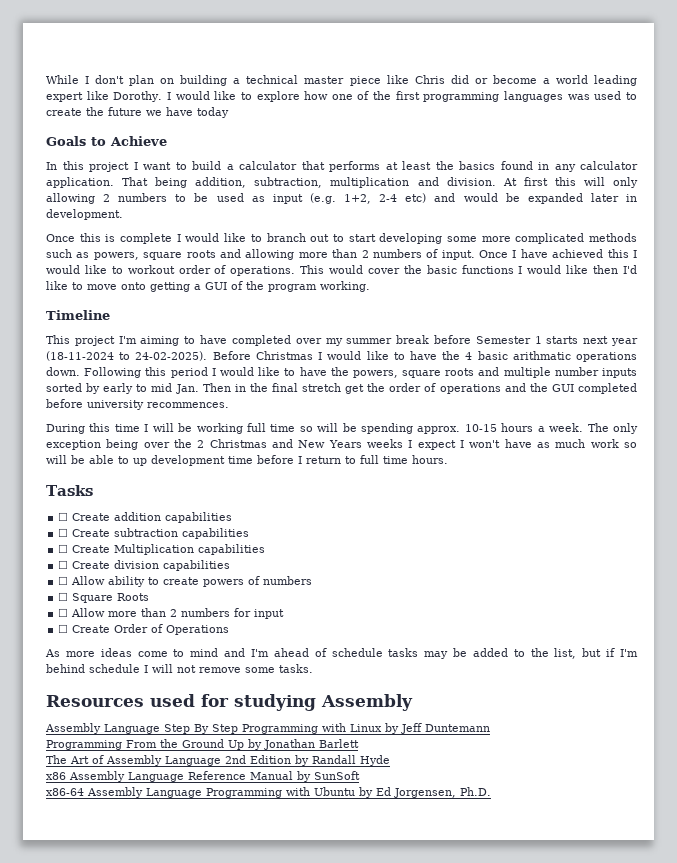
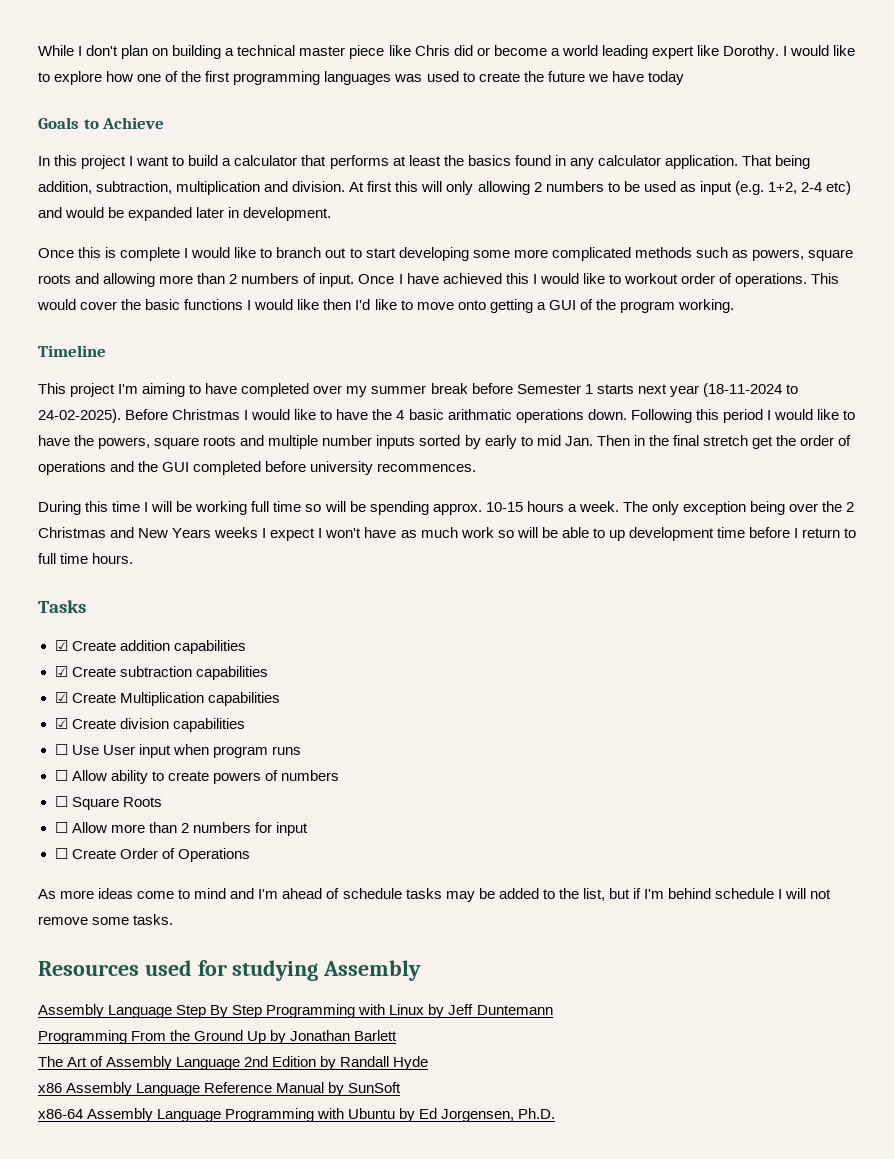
- ☐ Create addition capabilities
+ ☑ Create addition capabilities
- ☐ Create subtraction capabilities
+ ☑ Create subtraction capabilities
- ☐ Create Multiplication capabilities
+ ☑ Create Multiplication capabilities
- ☐ Create division capabilities
+ ☑ Create division capabilities
+ ☐ Use User input when program runs

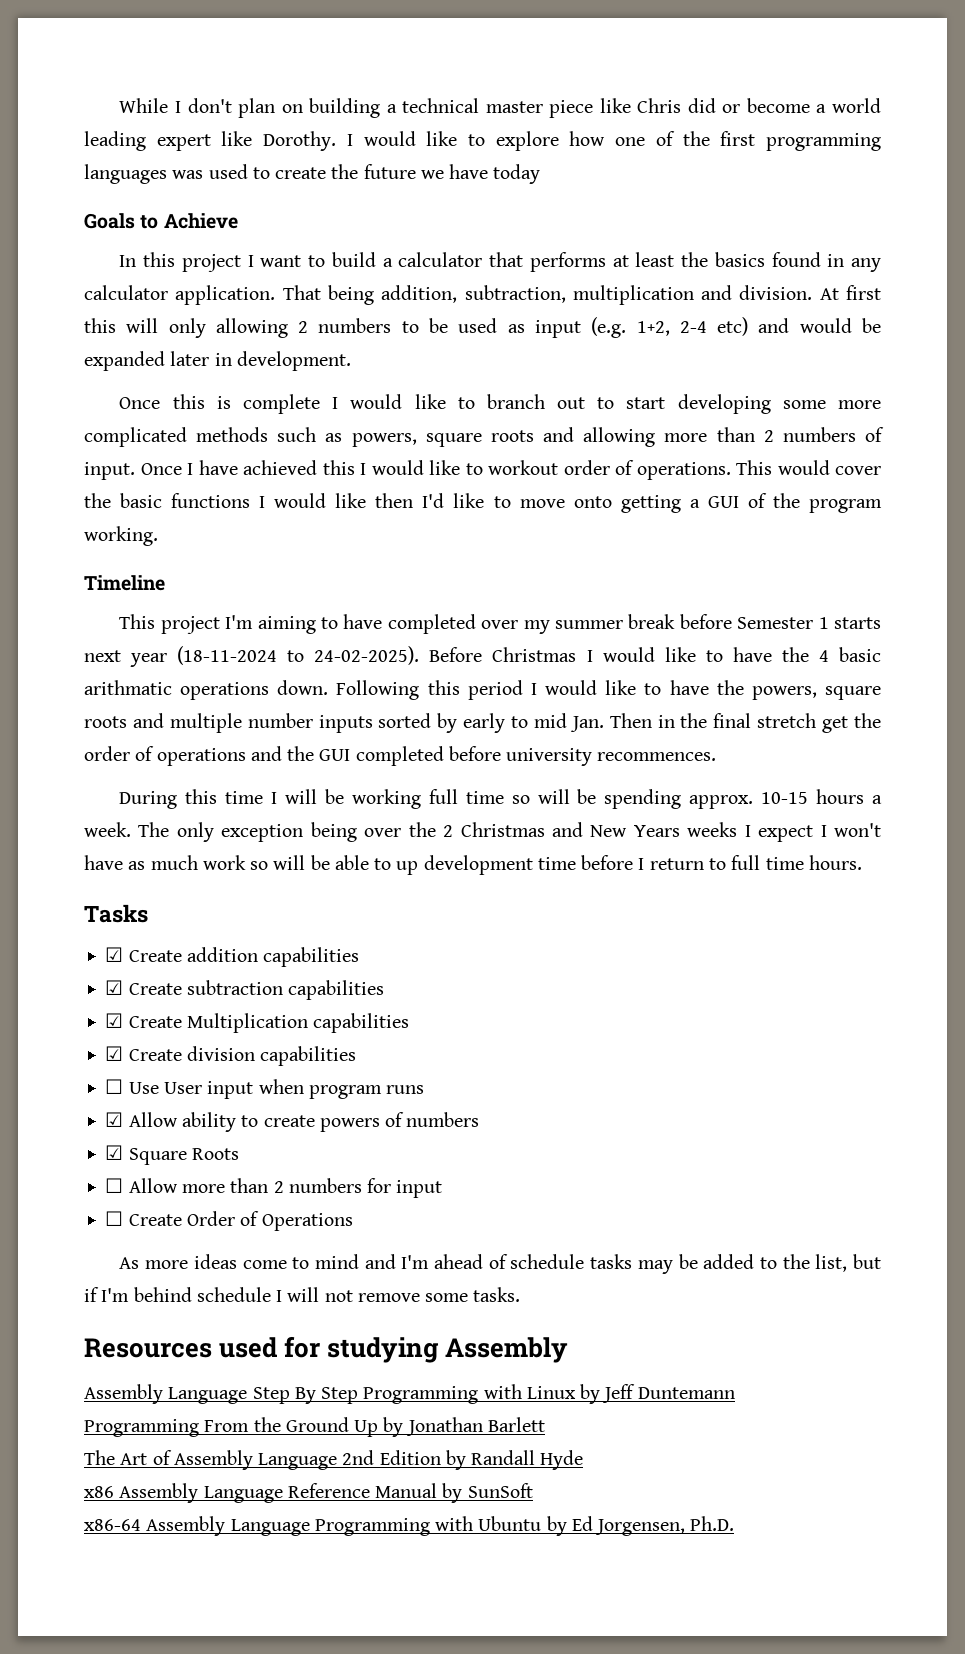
- ☐ Allow ability to create powers of numbers
+ ☑ Allow ability to create powers of numbers
- ☐ Square Roots
+ ☑ Square Roots

